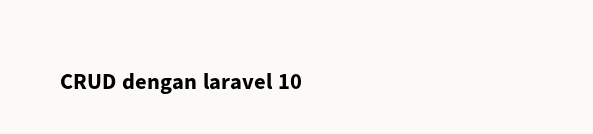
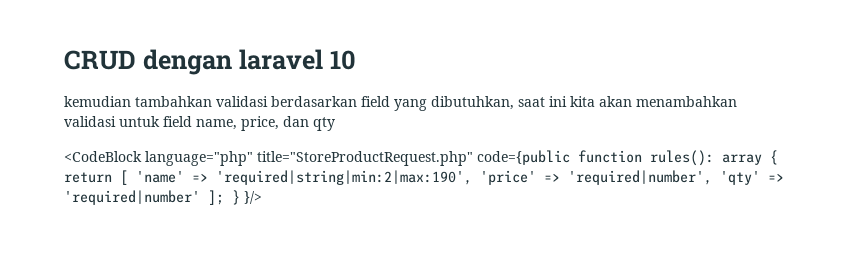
+ kemudian tambahkan validasi berdasarkan field yang dibutuhkan, saat ini kita akan menambahkan validasi untuk field name, price, dan qty
+ <CodeBlock language="php" title="StoreProductRequest.php" code={public function rules(): array { return [ 'name' => 'required|string|min:2|max:190', 'price' => 'required|number', 'qty' => 'required|number' ]; } }/>

